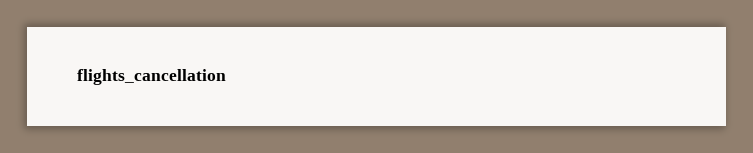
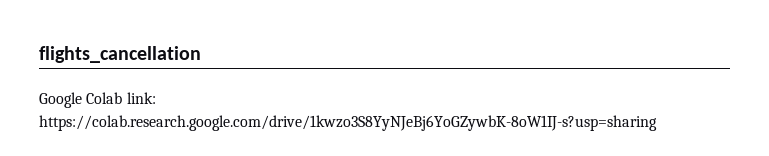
+ Google Colab link: https://colab.research.google.com/drive/1kwzo3S8YyNJeBj6YoGZywbK-8oW1IJ-s?usp=sharing

